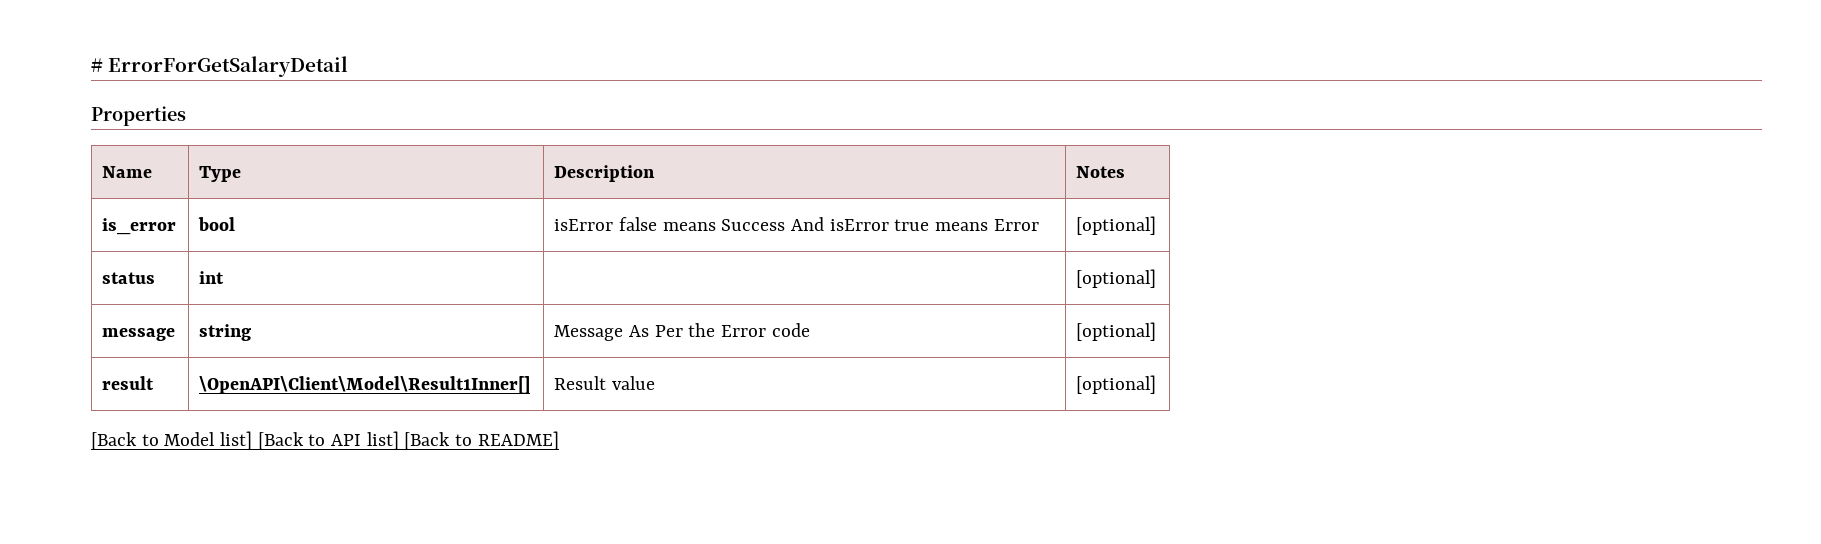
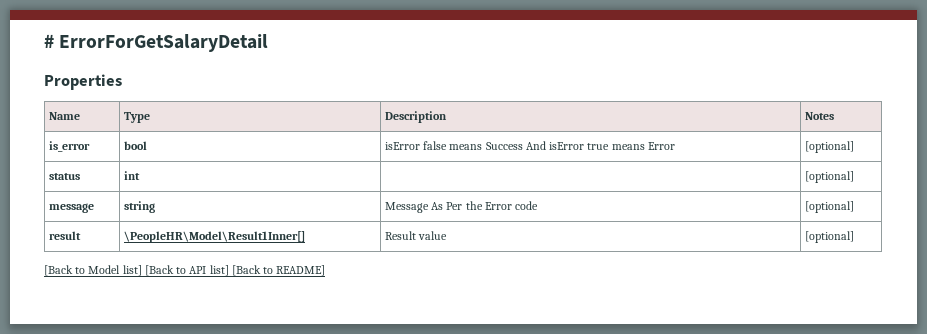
- result | \OpenAPI\Client\Model\Result1Inner[] | Result value | [optional]
+ result | \PeopleHR\Model\Result1Inner[] | Result value | [optional]

